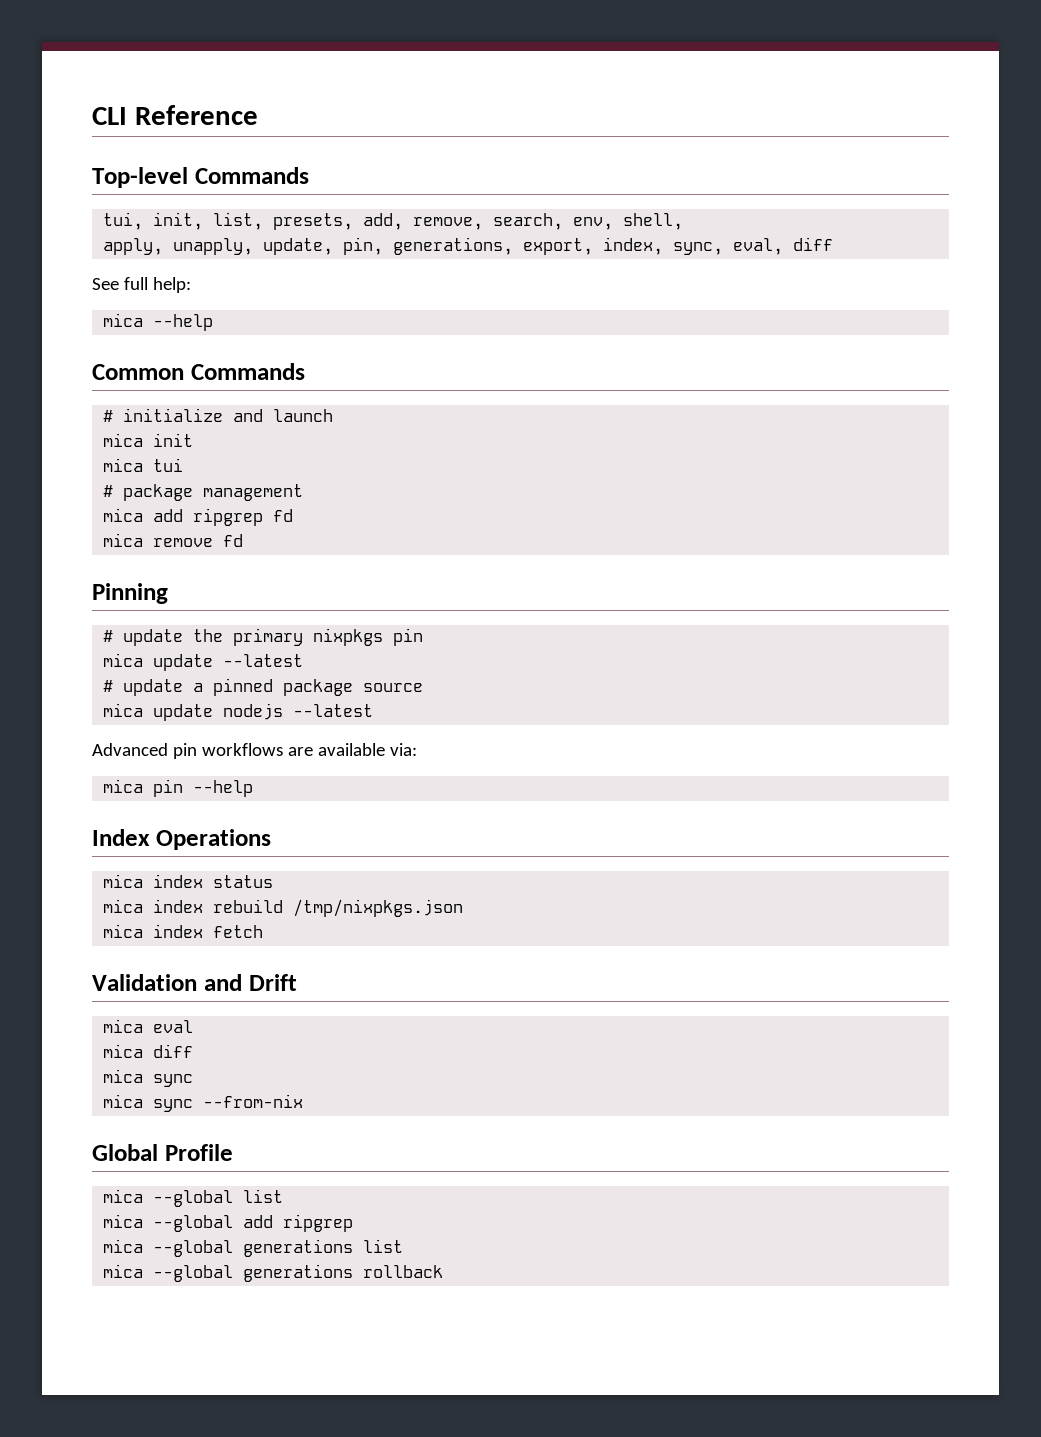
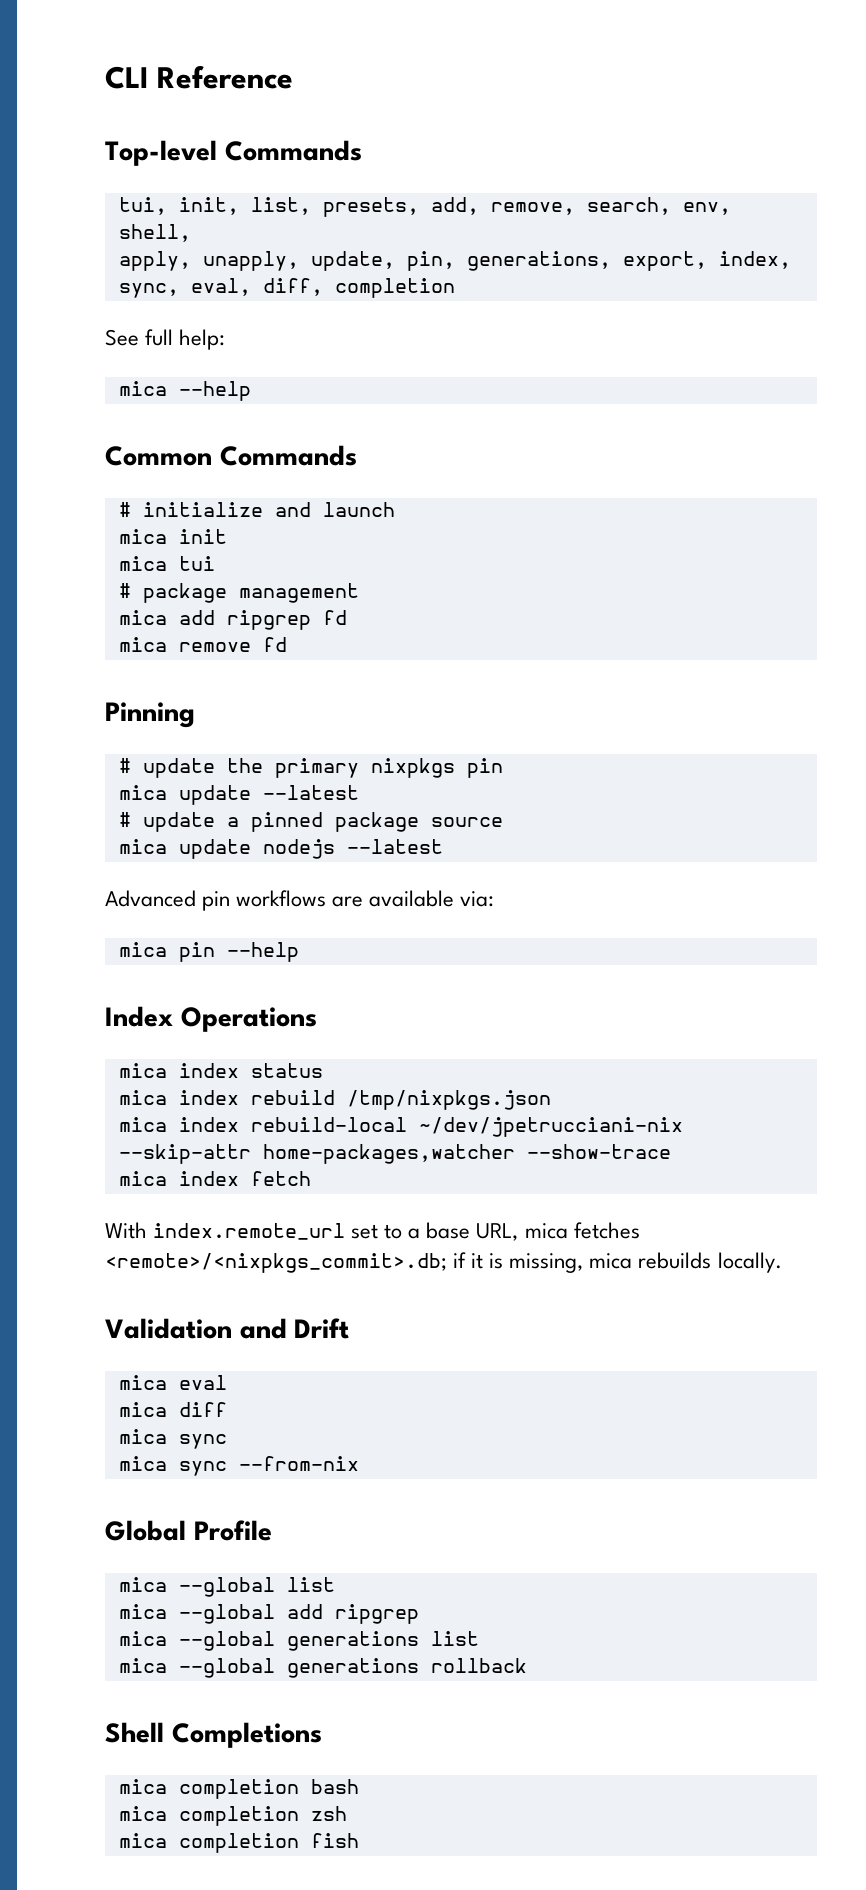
- apply, unapply, update, pin, generations, export, index, sync, eval, diff
+ apply, unapply, update, pin, generations, export, index, sync, eval, diff, completion
+ mica index rebuild-local ~/dev/jpetrucciani-nix --skip-attr home-packages,watcher --show-trace
  mica index fetch
+ With index.remote_url set to a base URL, mica fetches <remote>/<nixpkgs_commit>.db; if it is missing, mica rebuilds locally.
+ Shell Completions
+ mica completion bash
+ mica completion zsh
+ mica completion fish

